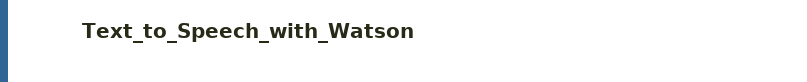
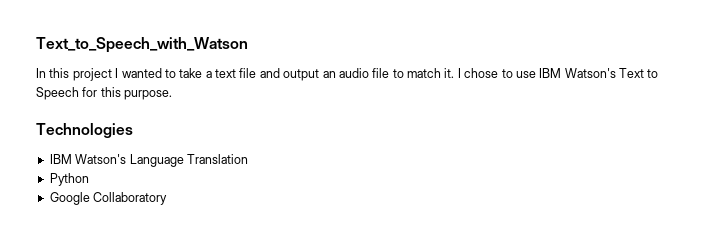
+ In this project I wanted to take a text file and output an audio file to match it. I chose to use IBM Watson's Text to Speech for this purpose.
+ Technologies
+ IBM Watson's Language Translation
+ Python
+ Google Collaboratory

